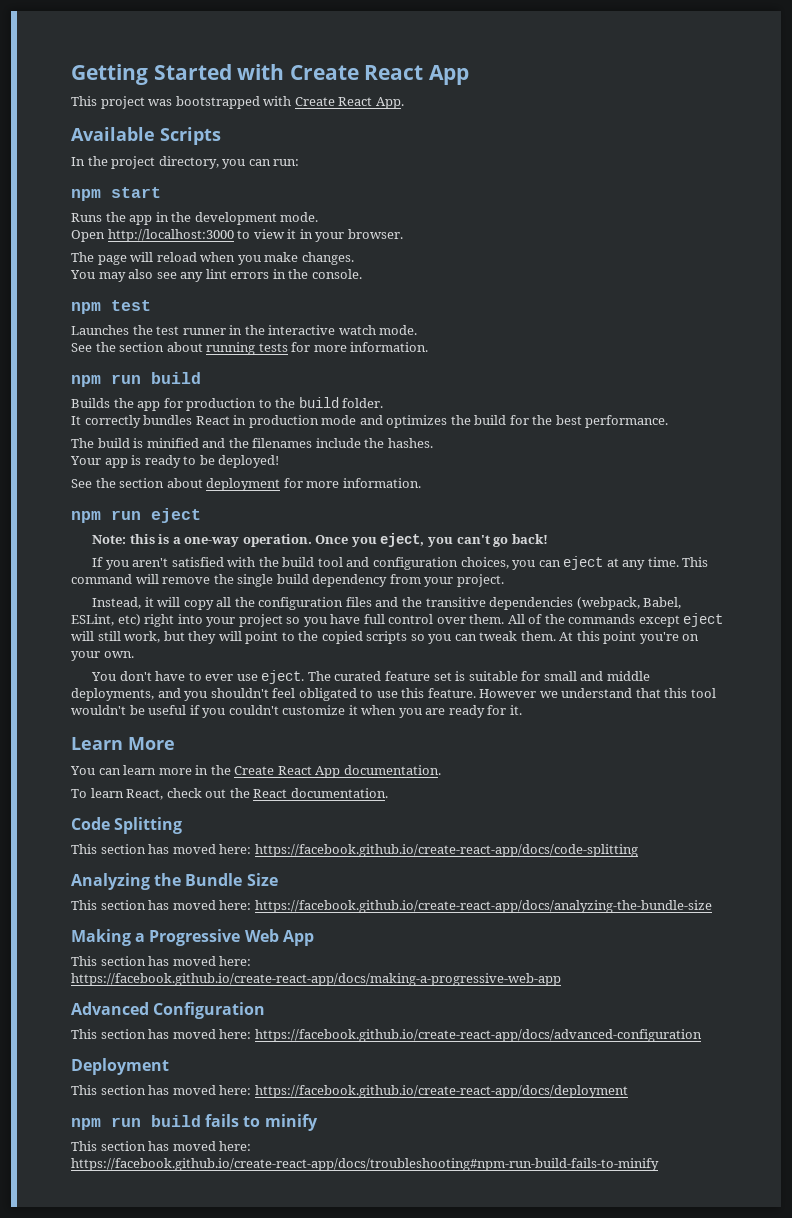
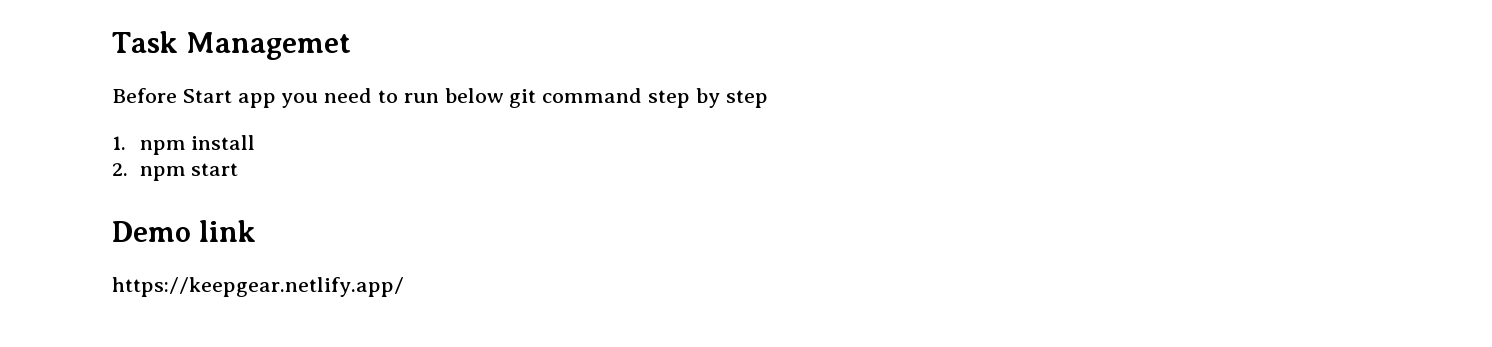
- Getting Started with Create React App
- This project was bootstrapped with Create React App.
- Available Scripts
- In the project directory, you can run:
- npm start
- Runs the app in the development mode.
- Open http://localhost:3000 to view it in your browser.
- The page will reload when you make changes.
- You may also see any lint errors in the console.
- npm test
- Launches the test runner in the interactive watch mode.
- See the section about running tests for more information.
- npm run build
- Builds the app for production to the build folder.
- It correctly bundles React in production mode and optimizes the build for the best performance.
- The build is minified and the filenames include the hashes.
- Your app is ready to be deployed!
- See the section about deployment for more information.
- npm run eject
- Note: this is a one-way operation. Once you eject, you can't go back!
- If you aren't satisfied with the build tool and configuration choices, you can eject at any time. This command will remove the single build dependency from your project.
- Instead, it will copy all the configuration files and the transitive dependencies (webpack, Babel, ESLint, etc) right into your project so you have full control over them. All of the commands except eject will still work, but they will point to the copied scripts so you can tweak them. At this point you're on your own.
- You don't have to ever use eject. The curated feature set is suitable for small and middle deployments, and you shouldn't feel obligated to use this feature. However we understand that this tool wouldn't be useful if you couldn't customize it when you are ready for it.
- Learn More
- You can learn more in the Create React App documentation.
- To learn React, check out the React documentation.
- Code Splitting
- This section has moved here: https://facebook.github.io/create-react-app/docs/code-splitting
- Analyzing the Bundle Size
- This section has moved here: https://facebook.github.io/create-react-app/docs/analyzing-the-bundle-size
- Making a Progressive Web App
- This section has moved here: https://facebook.github.io/create-react-app/docs/making-a-progressive-web-app
- Advanced Configuration
- This section has moved here: https://facebook.github.io/create-react-app/docs/advanced-configuration
- Deployment
- This section has moved here: https://facebook.github.io/create-react-app/docs/deployment
- npm run build fails to minify
- This section has moved here: https://facebook.github.io/create-react-app/docs/troubleshooting#npm-run-build-fails-to-minify
+ Task Managemet
+ Before Start app you need to run below git command step by step
+ 1. npm install
+ 2. npm start
+ Demo link
+ https://keepgear.netlify.app/

